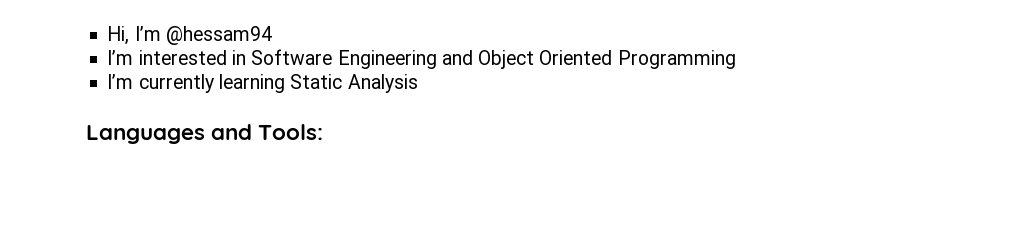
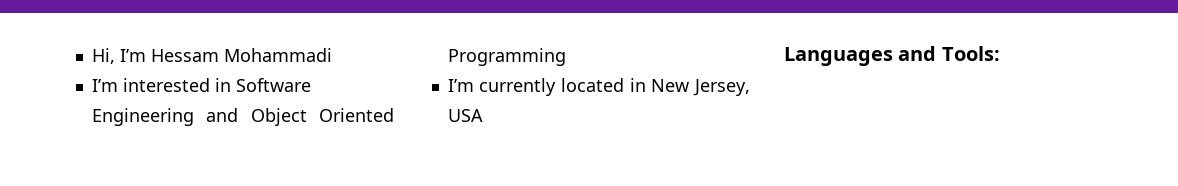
- Hi, I’m @hessam94
+ Hi, I’m Hessam Mohammadi
- I’m currently learning Static Analysis
+ I’m currently located in New Jersey, USA

